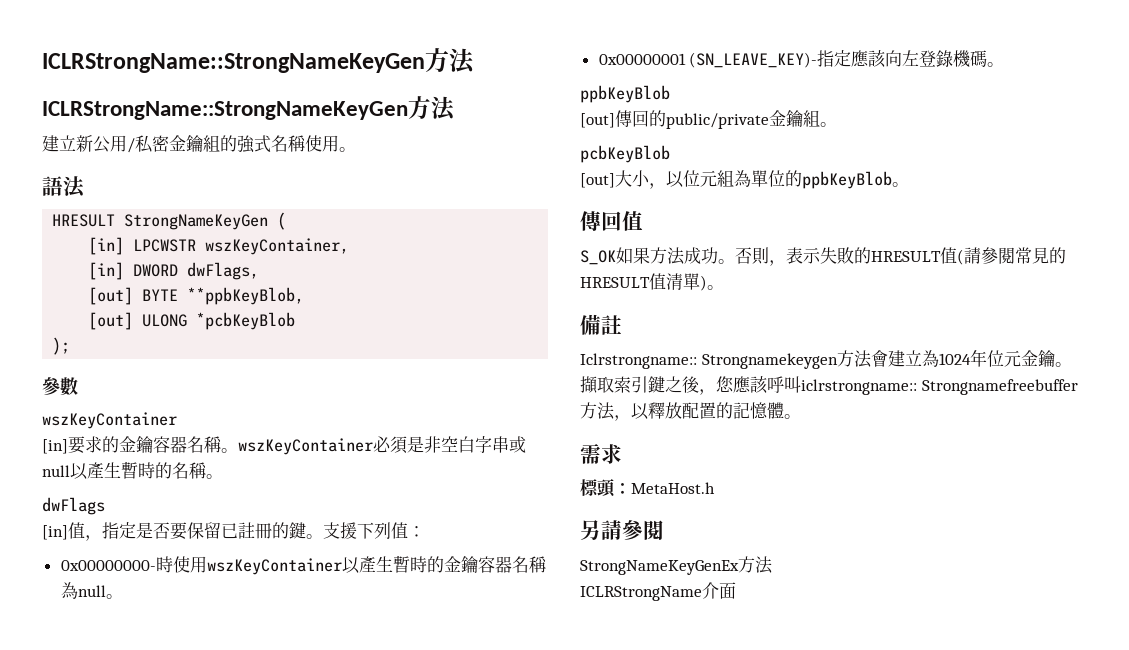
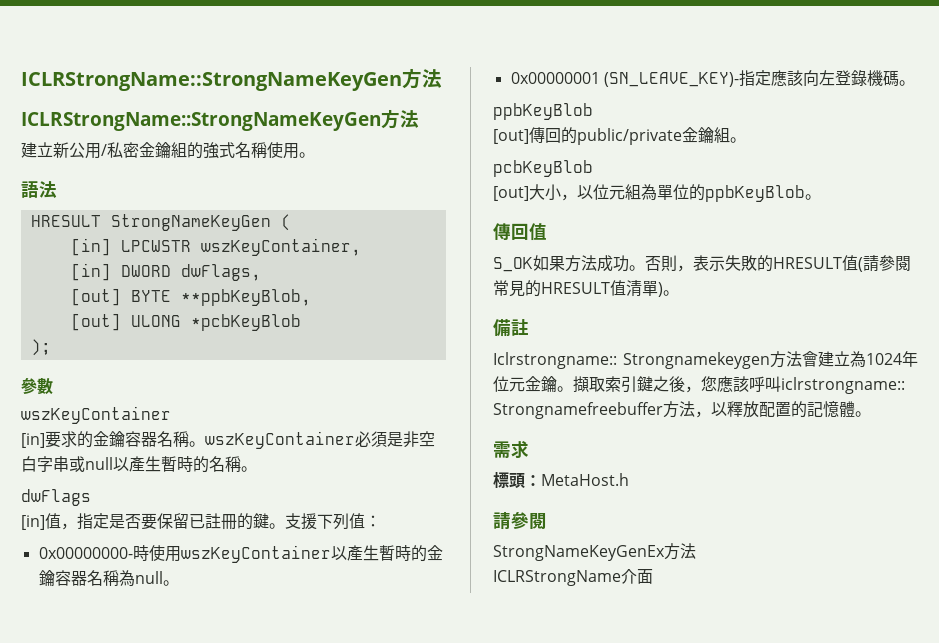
  標頭：MetaHost.h
- 另請參閱
+ 請參閱

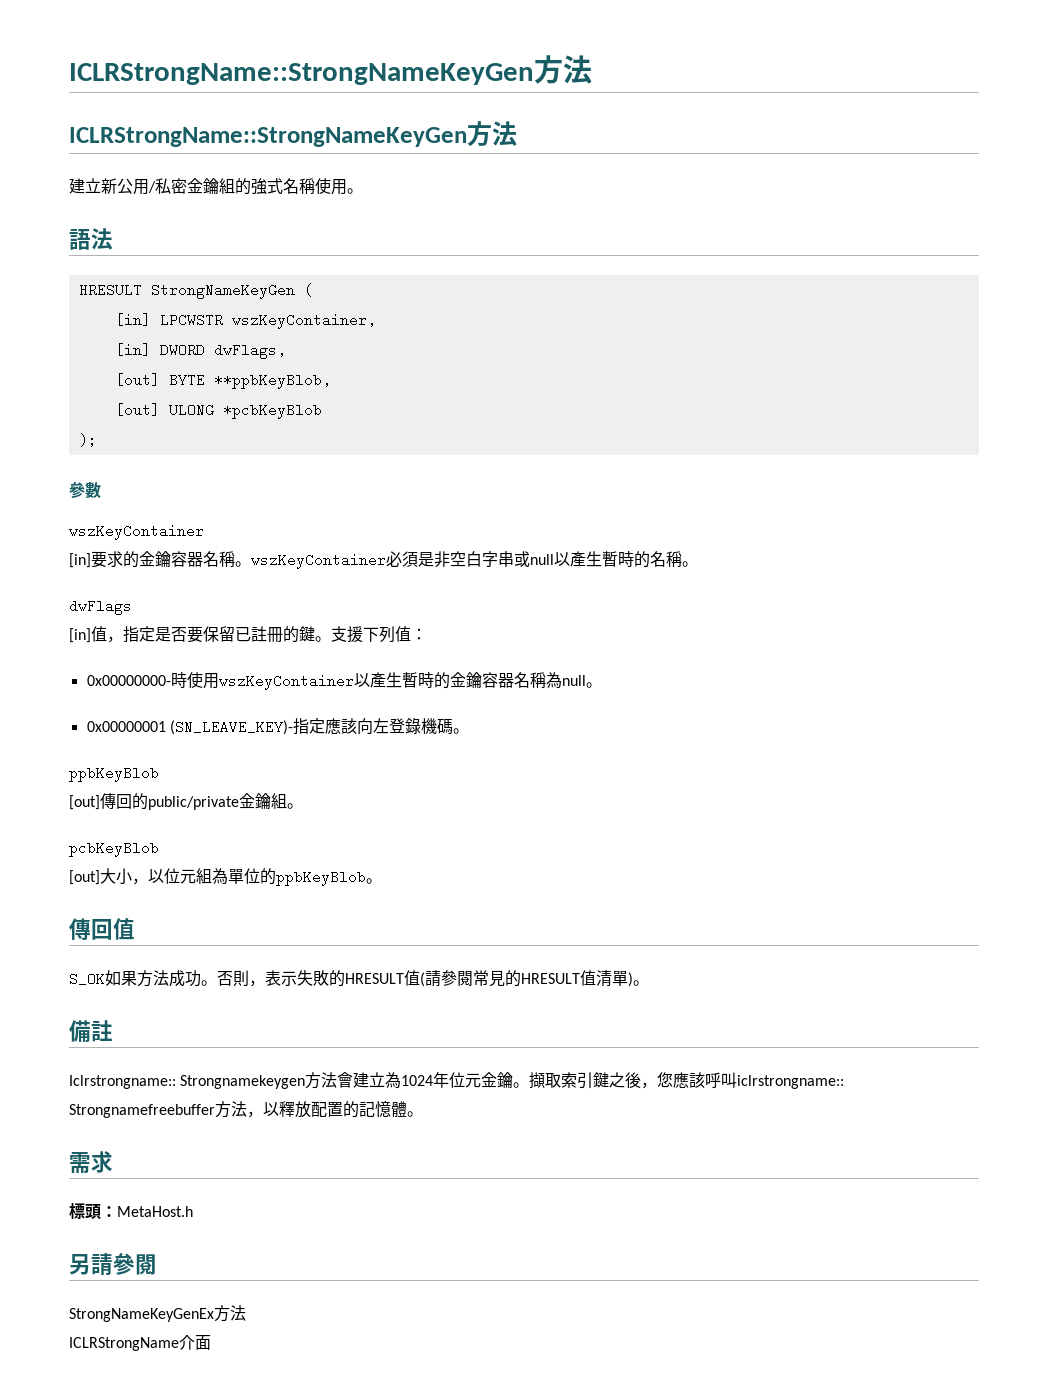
  標頭：MetaHost.h
- 請參閱
+ 另請參閱

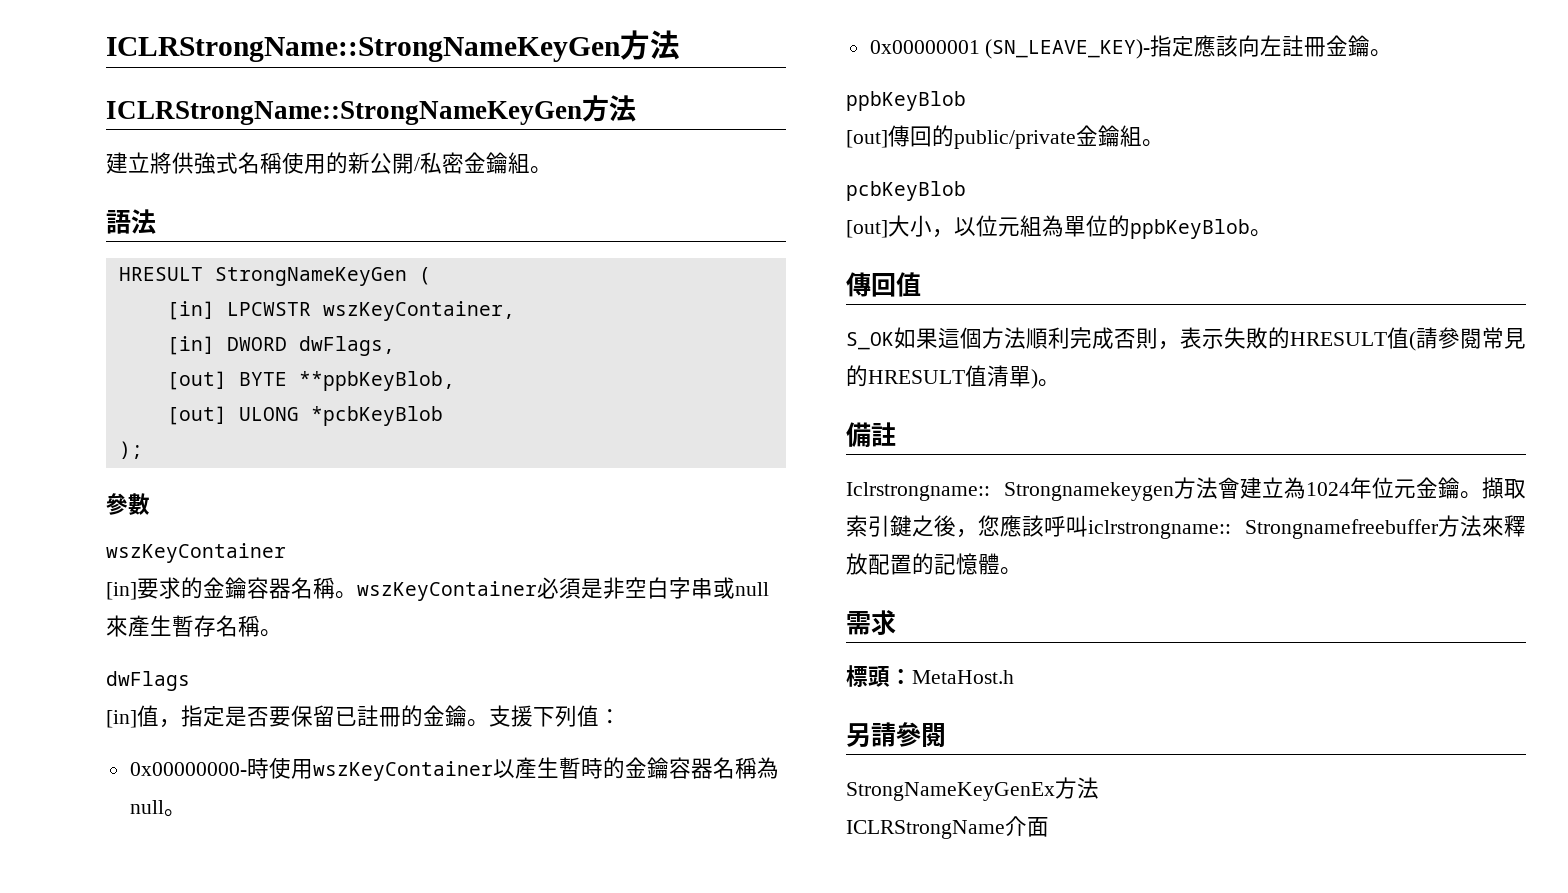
- 建立新公用/私密金鑰組的強式名稱使用。
+ 建立將供強式名稱使用的新公開/私密金鑰組。
- [in]要求的金鑰容器名稱。wszKeyContainer必須是非空白字串或null以產生暫時的名稱。
+ [in]要求的金鑰容器名稱。wszKeyContainer必須是非空白字串或null來產生暫存名稱。
- [in]值，指定是否要保留已註冊的鍵。
+ [in]值，指定是否要保留已註冊的金鑰。
- 0x00000001 (SN_LEAVE_KEY)-指定應該向左登錄機碼。
+ 0x00000001 (SN_LEAVE_KEY)-指定應該向左註冊金鑰。
- S_OK如果方法成功。否則，表示失敗的HRESULT值(請參閱常見的HRESULT值清單)。
+ S_OK如果這個方法順利完成否則，表示失敗的HRESULT值(請參閱常見的HRESULT值清單)。
- 擷取索引鍵之後，您應該呼叫iclrstrongname:: Strongnamefreebuffer方法，以釋放配置的記憶體。
+ 擷取索引鍵之後，您應該呼叫iclrstrongname:: Strongnamefreebuffer方法來釋放配置的記憶體。

